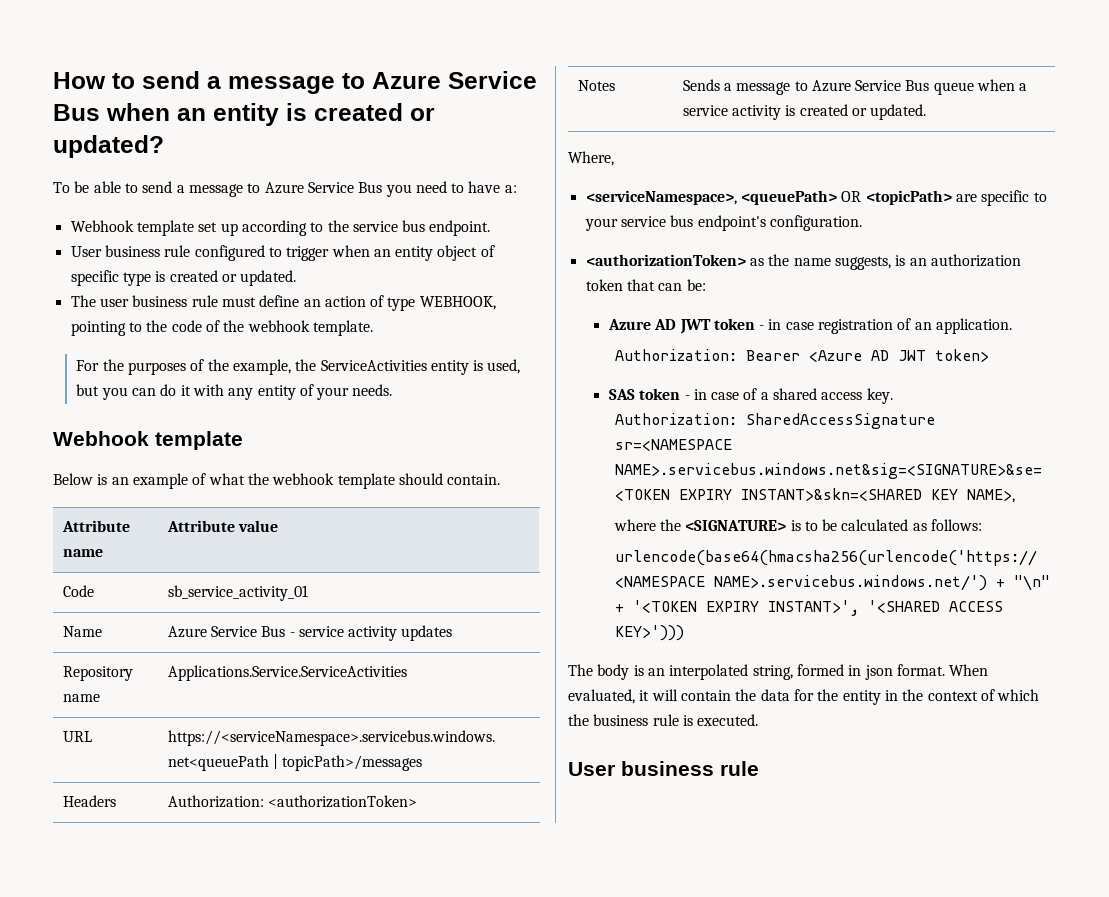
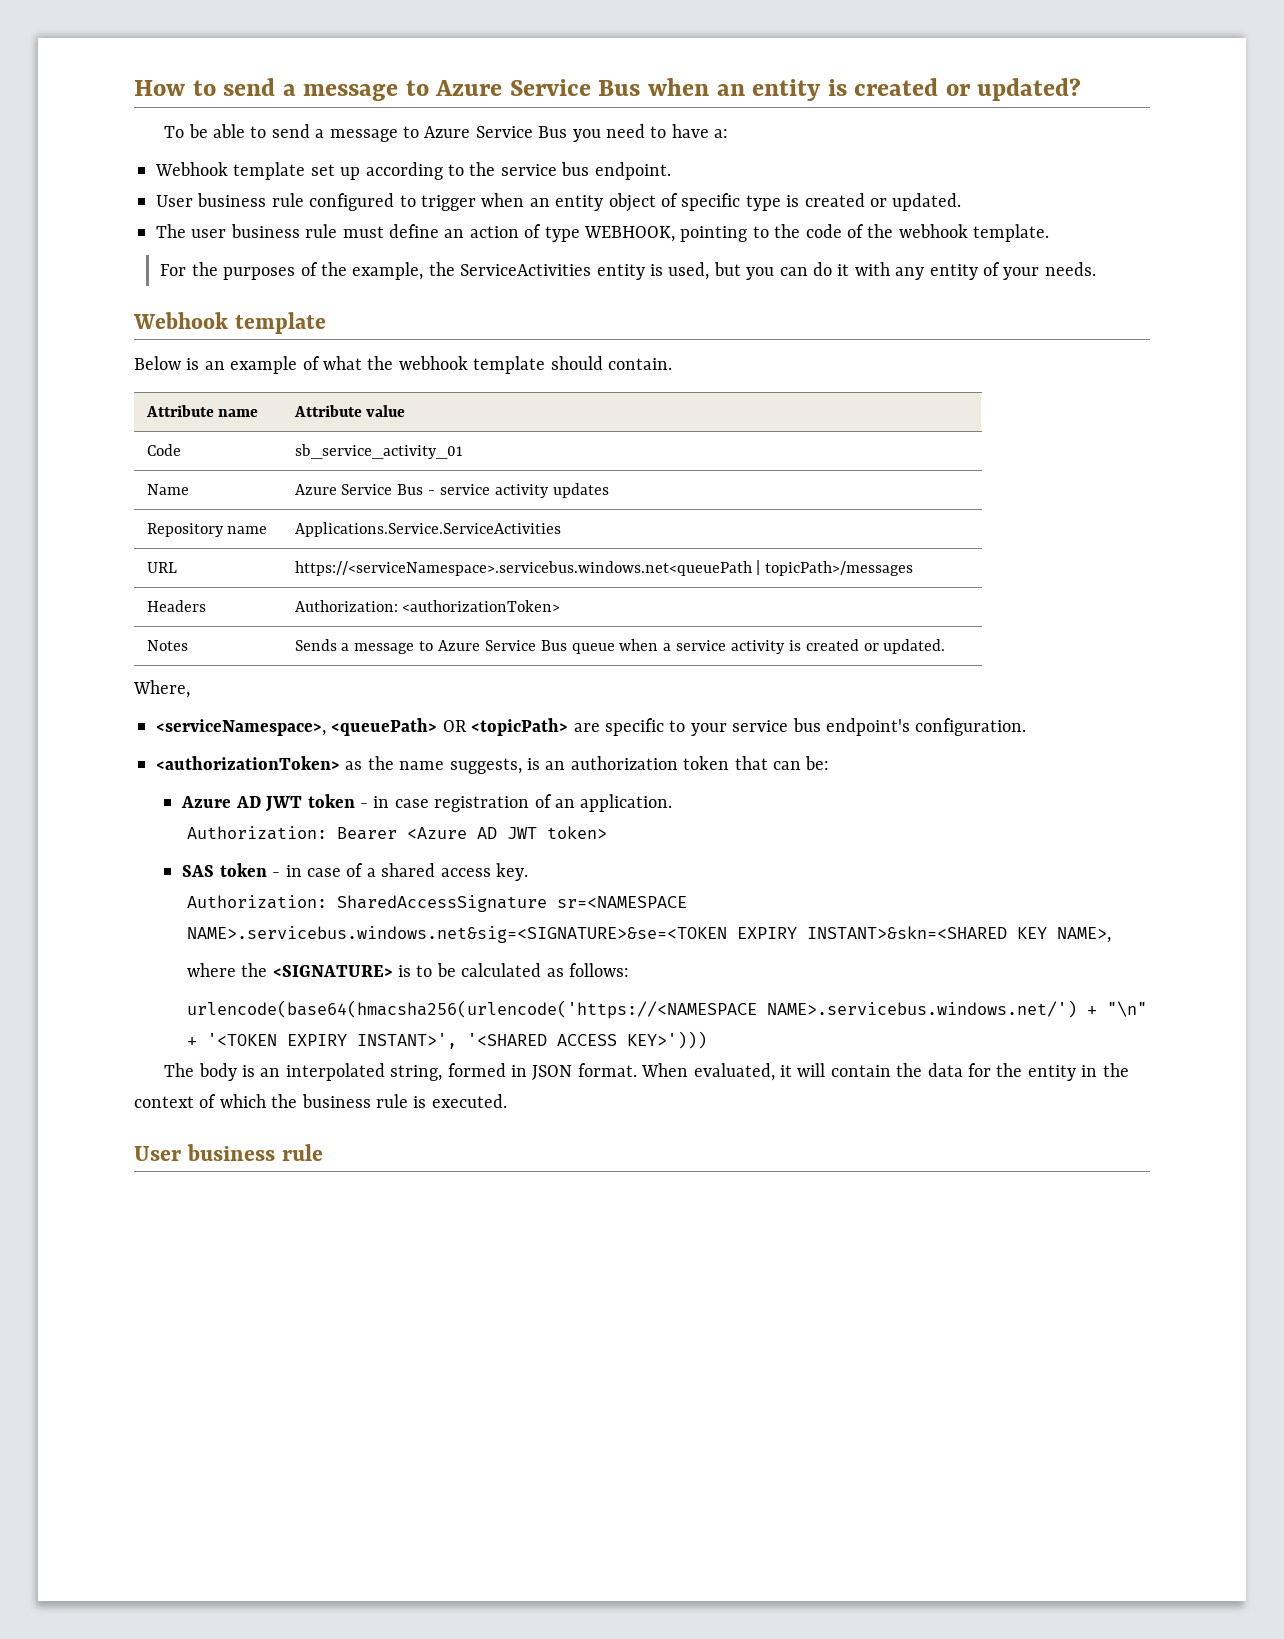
- The body is an interpolated string, formed in json format.
+ The body is an interpolated string, formed in JSON format.

